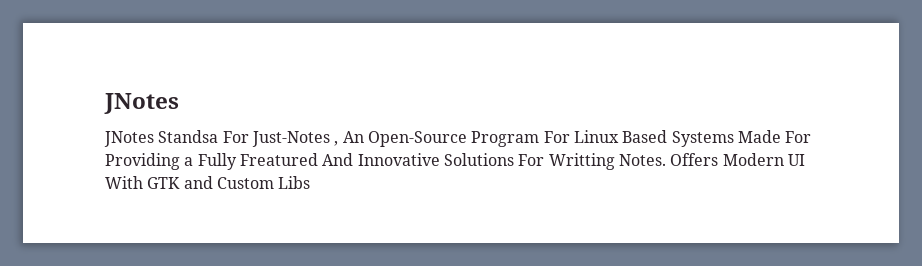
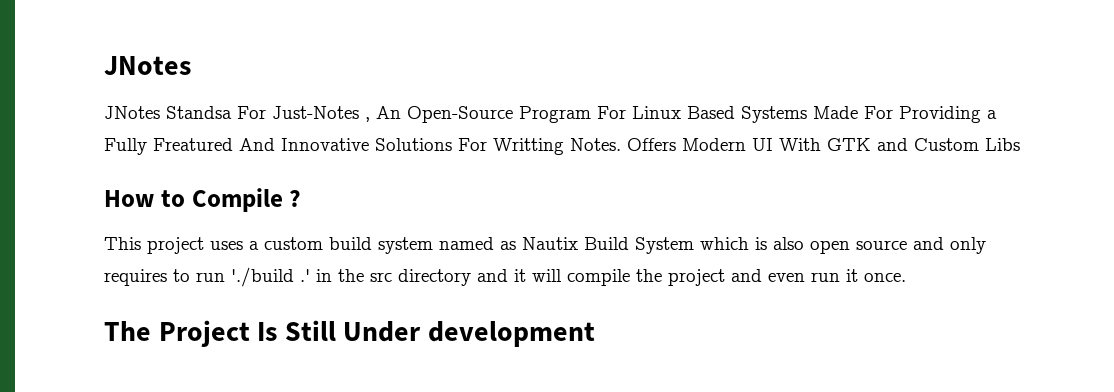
+ How to Compile ?
+ This project uses a custom build system named as Nautix Build System which is also open source and only requires to run './build .' in the src directory and it will compile the project and even run it once.
+ The Project Is Still Under development

